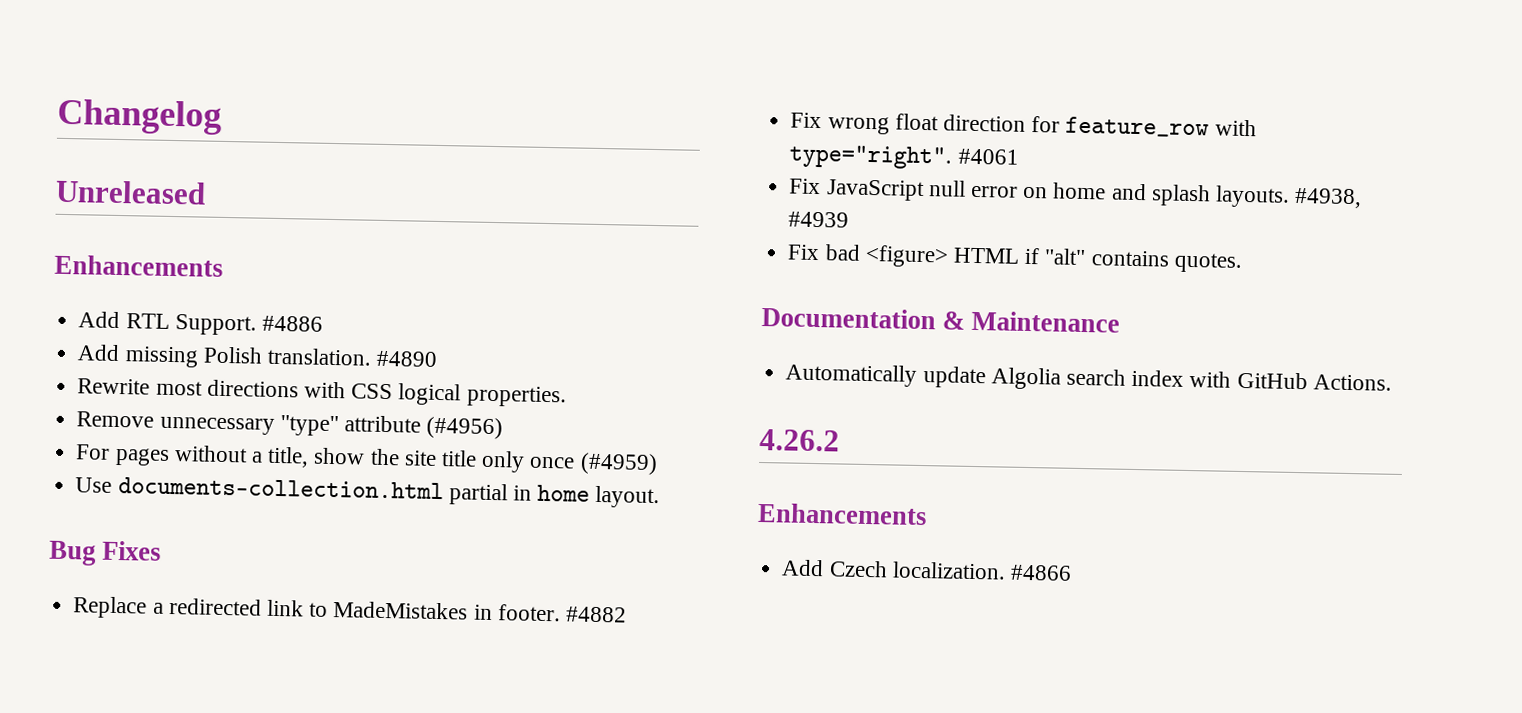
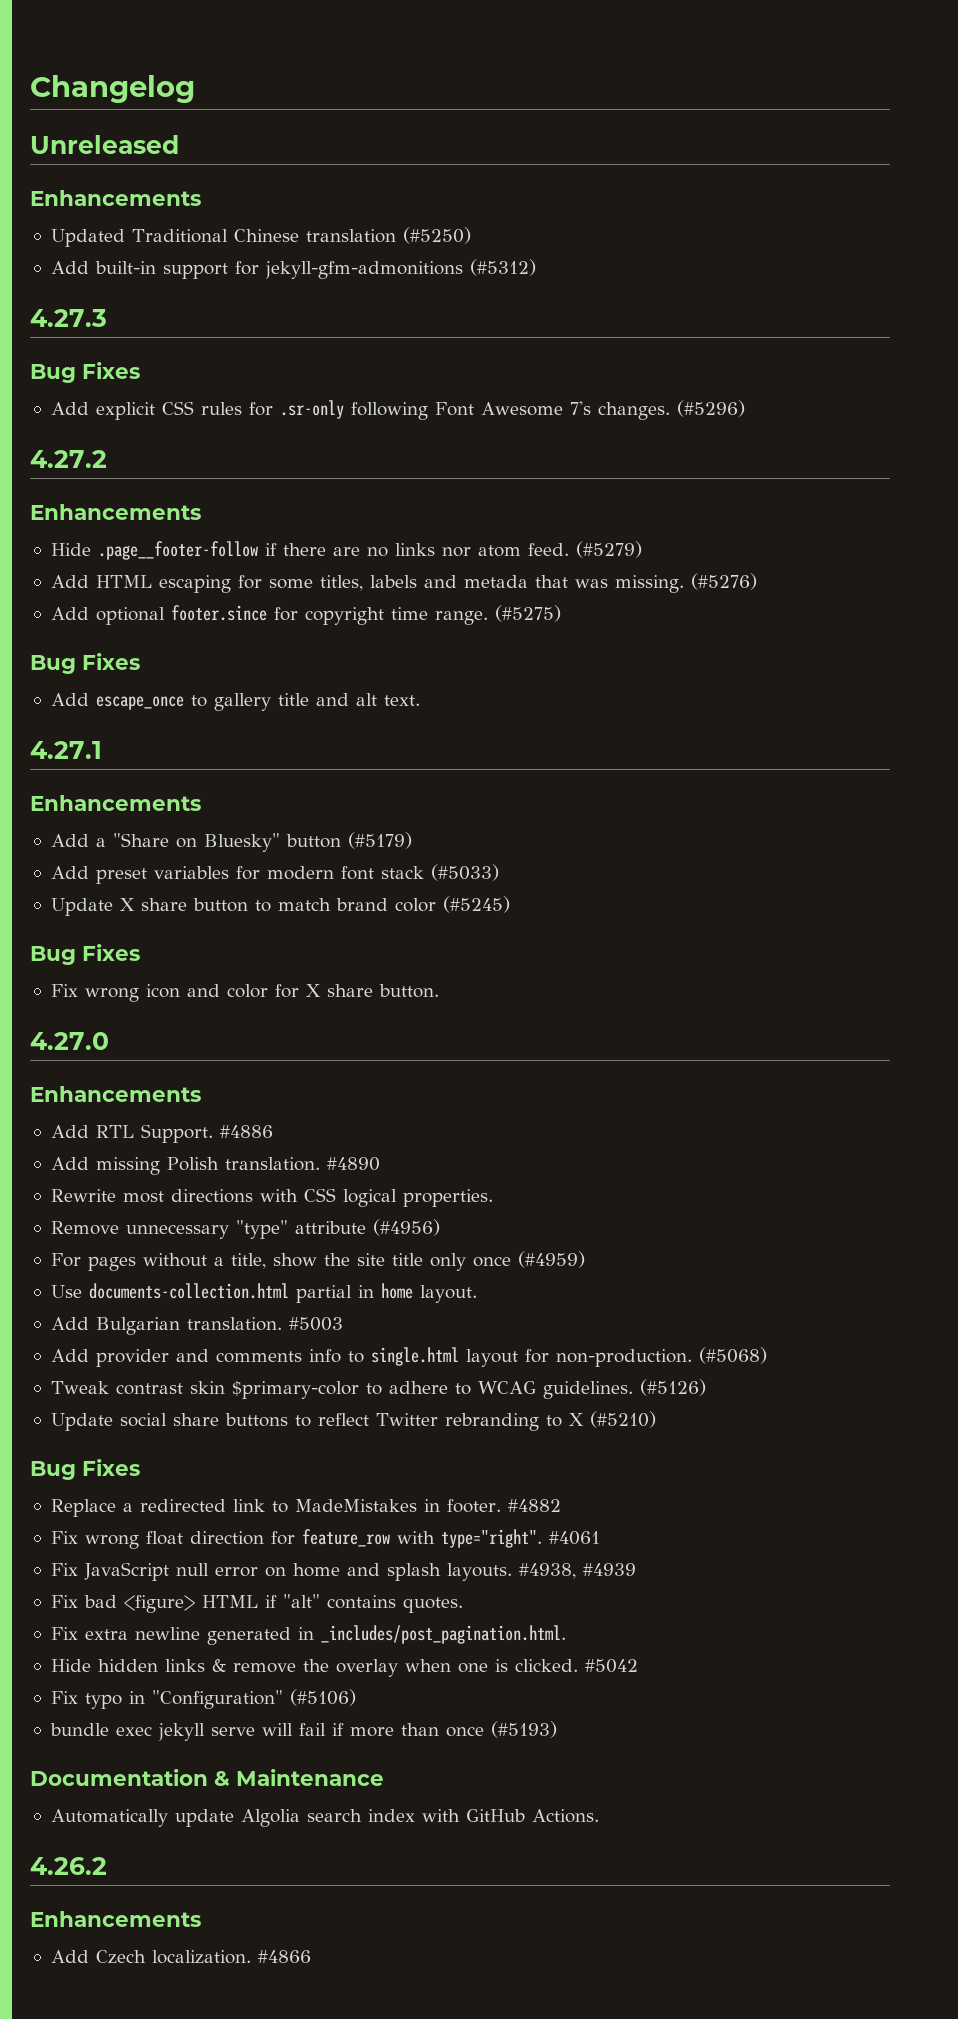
+ Updated Traditional Chinese translation (#5250)
+ Add built-in support for jekyll-gfm-admonitions (#5312)
+ 4.27.3
+ Bug Fixes
+ Add explicit CSS rules for .sr-only following Font Awesome 7's changes. (#5296)
+ 4.27.2
+ Enhancements
+ Hide .page__footer-follow if there are no links nor atom feed. (#5279)
+ Add HTML escaping for some titles, labels and metada that was missing. (#5276)
+ Add optional footer.since for copyright time range. (#5275)
+ Bug Fixes
+ Add escape_once to gallery title and alt text.
+ 4.27.1
+ Enhancements
+ Add a "Share on Bluesky" button (#5179)
+ Add preset variables for modern font stack (#5033)
+ Update X share button to match brand color (#5245)
+ Bug Fixes
+ Fix wrong icon and color for X share button.
+ 4.27.0
+ Enhancements
+ Add Bulgarian translation. #5003
+ Add provider and comments info to single.html layout for non-production. (#5068)
+ Tweak contrast skin $primary-color to adhere to WCAG guidelines. (#5126)
+ Update social share buttons to reflect Twitter rebranding to X (#5210)
+ Fix extra newline generated in _includes/post_pagination.html.
+ Hide hidden links & remove the overlay when one is clicked. #5042
+ Fix typo in "Configuration" (#5106)
+ bundle exec jekyll serve will fail if more than once (#5193)

